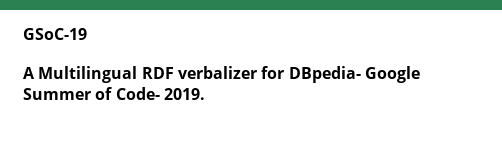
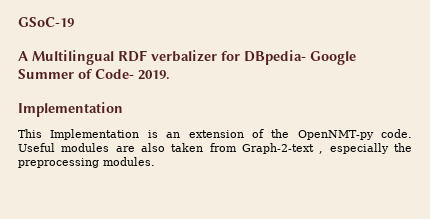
  A Multilingual RDF verbalizer for DBpedia- Google Summer of Code- 2019.
+ Implementation
+ This Implementation is an extension of the OpenNMT-py code. Useful modules are also taken from Graph-2-text , especially the preprocessing modules.

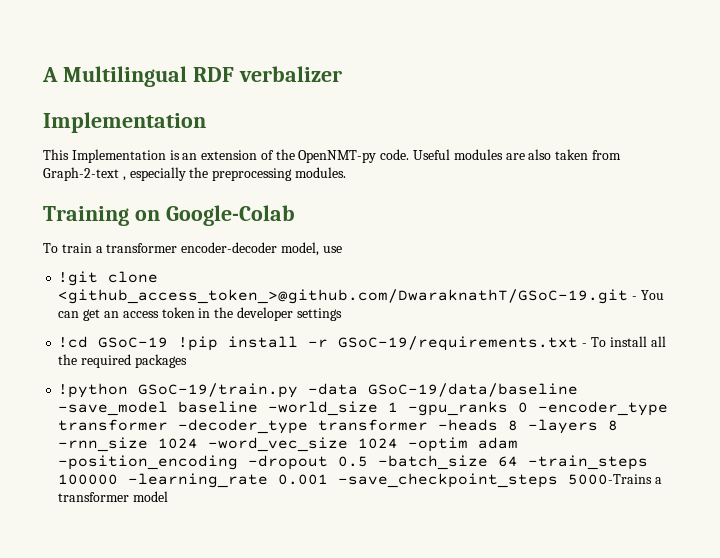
- GSoC-19
- A Multilingual RDF verbalizer for DBpedia- Google Summer of Code- 2019.
+ A Multilingual RDF verbalizer
+ Training on Google-Colab
+ To train a transformer encoder-decoder model, use
+ !git clone <github_access_token_>@github.com/DwaraknathT/GSoC-19.git - You can get an access token in the developer settings
+ !cd GSoC-19 !pip install -r GSoC-19/requirements.txt - To install all the required packages
+ !python GSoC-19/train.py -data GSoC-19/data/baseline -save_model baseline -world_size 1 -gpu_ranks 0 -encoder_type transformer -decoder_type transformer -heads 8 -layers 8 -rnn_size 1024 -word_vec_size 1024 -optim adam -position_encoding -dropout 0.5 -batch_size 64 -train_steps 100000 -learning_rate 0.001 -save_checkpoint_steps 5000-Trains a transformer model

